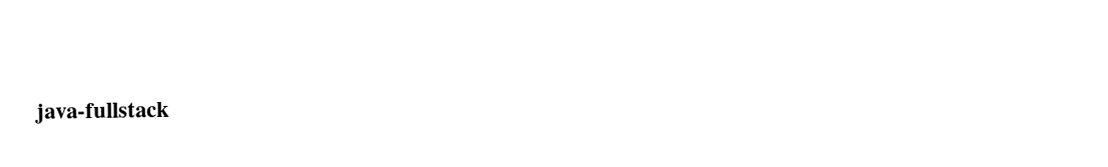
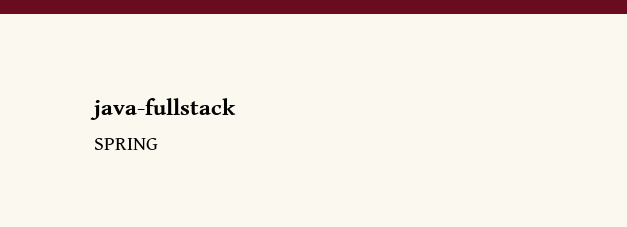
+ SPRING

